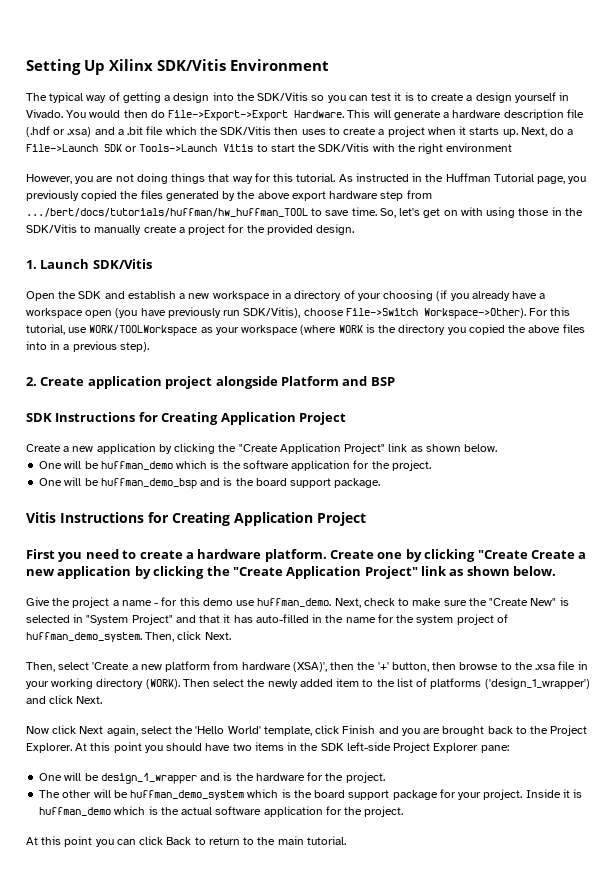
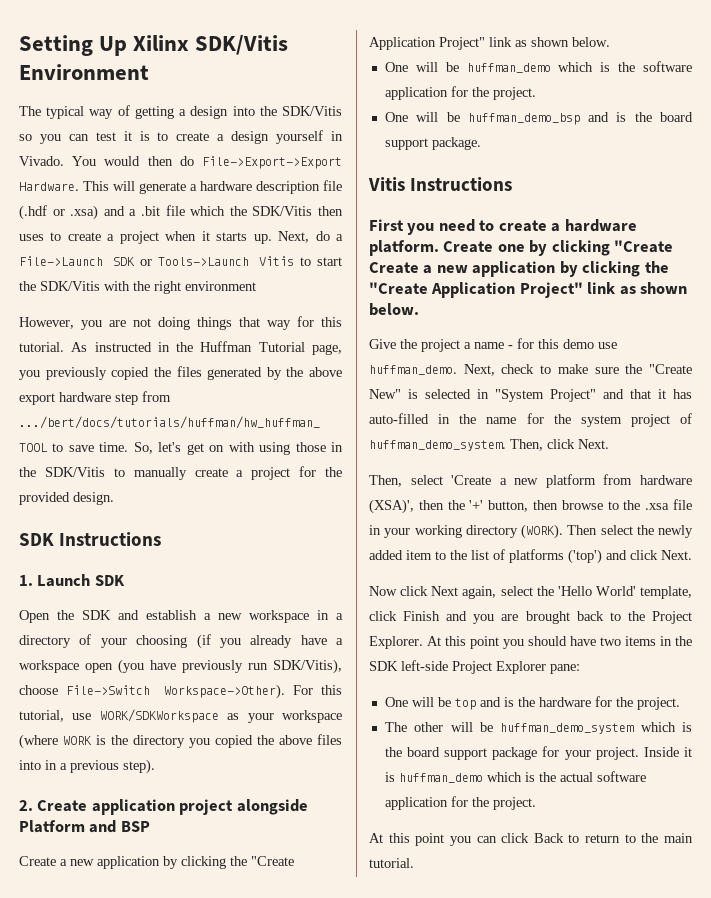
+ SDK Instructions
- 1. Launch SDK/Vitis
+ 1. Launch SDK
- For this tutorial, use WORK/TOOLWorkspace as your workspace (where WORK is the directory you copied the above files into in a previous step).
+ For this tutorial, use WORK/SDKWorkspace as your workspace (where WORK is the directory you copied the above files into in a previous step).
- SDK Instructions for Creating Application Project
- Vitis Instructions for Creating Application Project
+ Vitis Instructions
- Then select the newly added item to the list of platforms ('design_1_wrapper') and click Next.
+ Then select the newly added item to the list of platforms ('top') and click Next.
- One will be design_1_wrapper and is the hardware for the project.
+ One will be top and is the hardware for the project.

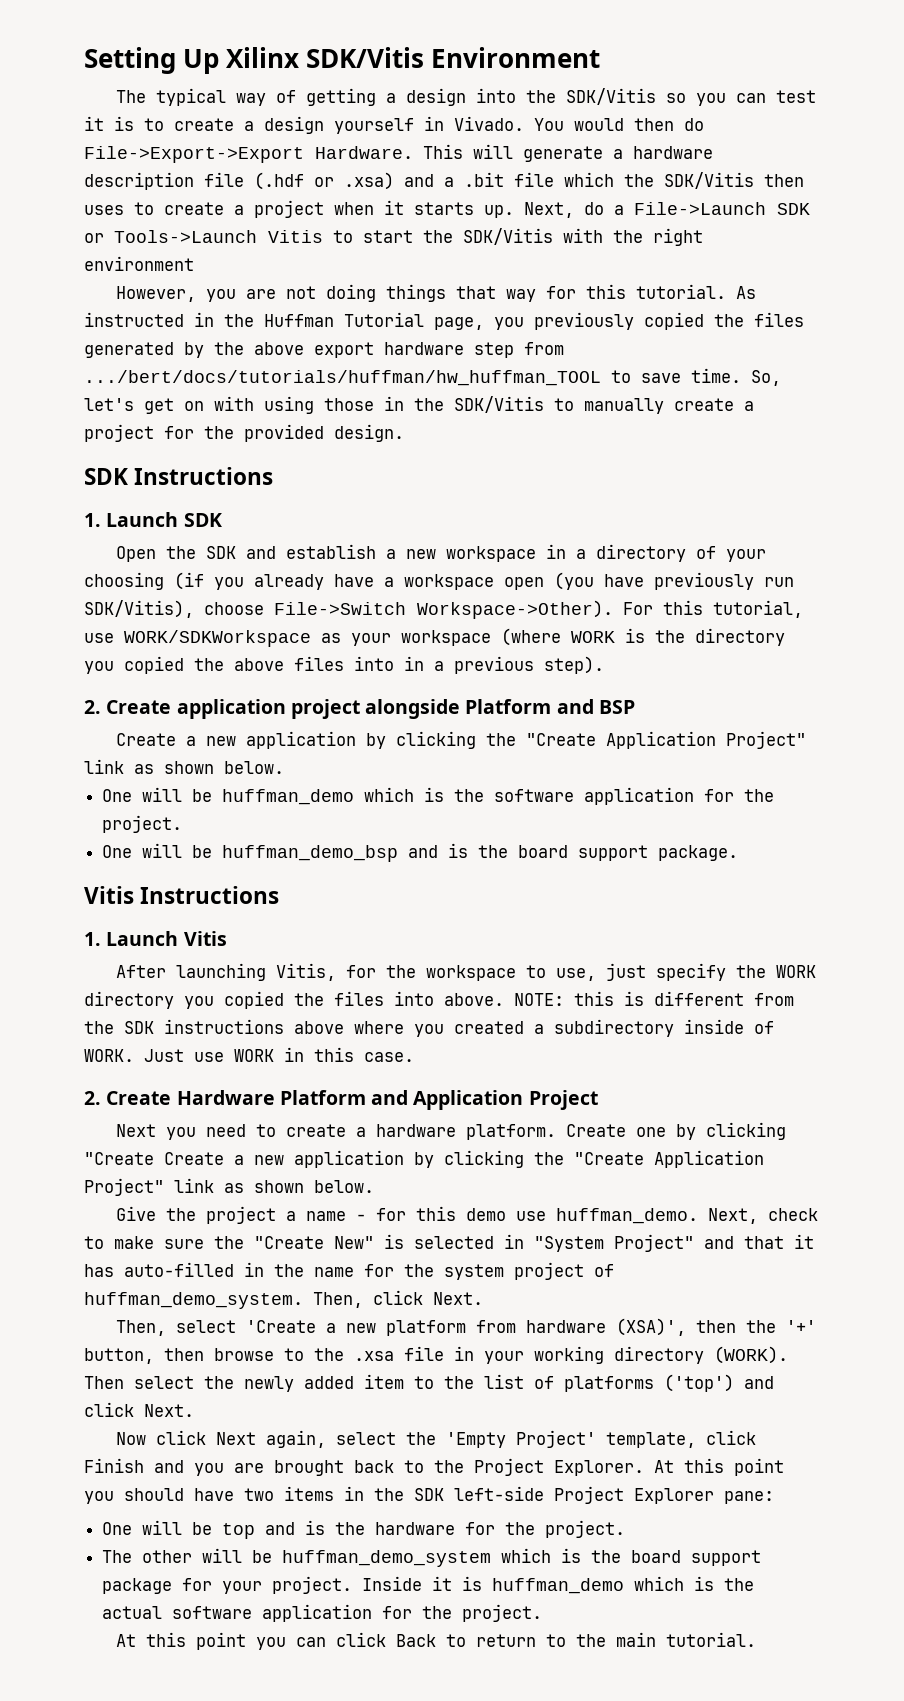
- First you need to create a hardware platform.
+ 1. Launch Vitis
+ After launching Vitis, for the workspace to use, just specify the WORK directory you copied the files into above. NOTE: this is different from the SDK instructions above where you created a subdirectory inside of WORK. Just use WORK in this case.
+ 2. Create Hardware Platform and Application Project
+ Next you need to create a hardware platform.
- Now click Next again, select the 'Hello World' template, click Finish and you are brought back to the Project Explorer.
+ Now click Next again, select the 'Empty Project' template, click Finish and you are brought back to the Project Explorer.

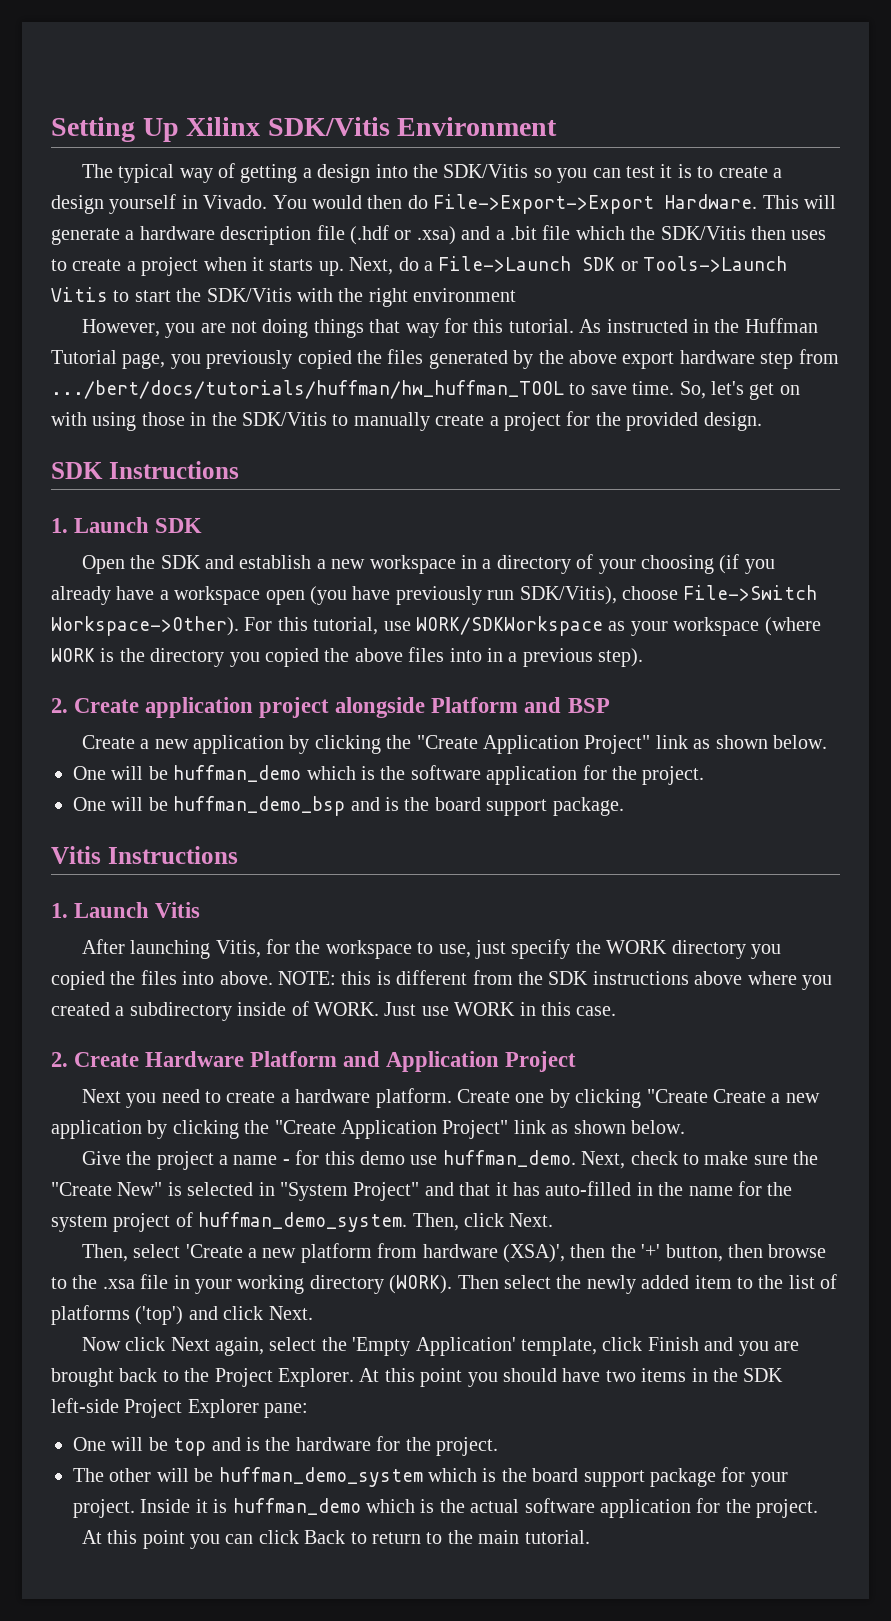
- Now click Next again, select the 'Empty Project' template, click Finish and you are brought back to the Project Explorer.
+ Now click Next again, select the 'Empty Application' template, click Finish and you are brought back to the Project Explorer.

